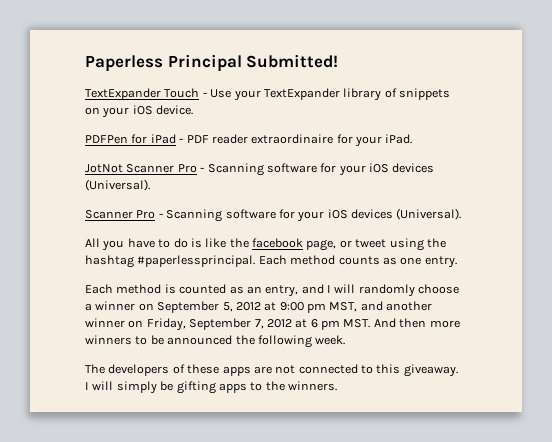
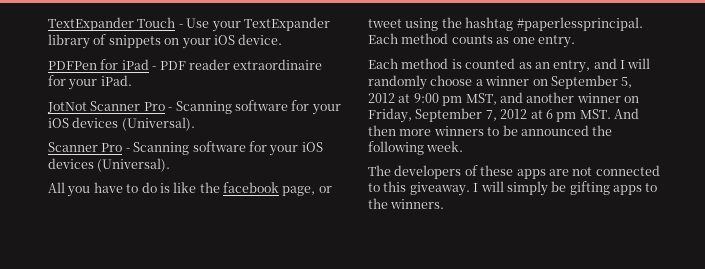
- Paperless Principal Submitted!

